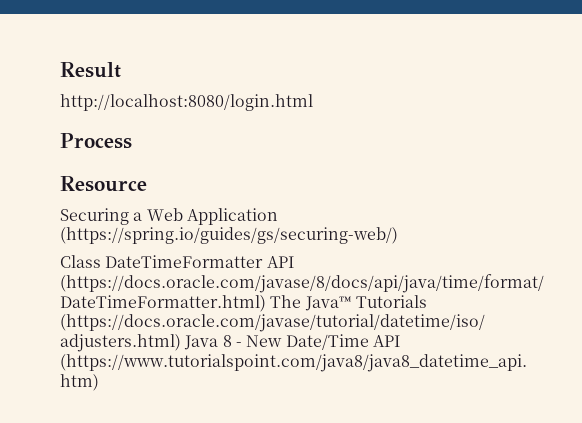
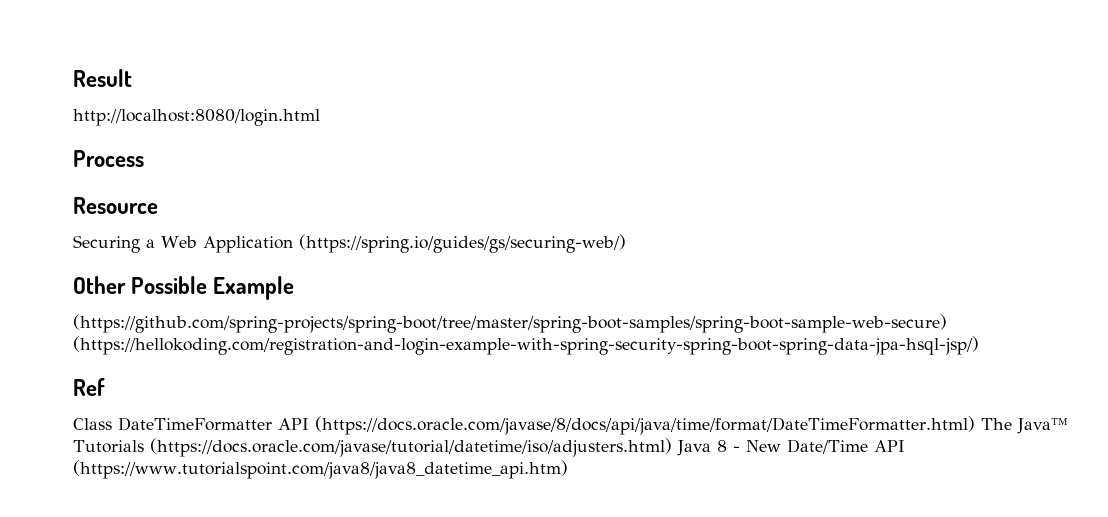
+ Other Possible Example
+ (https://github.com/spring-projects/spring-boot/tree/master/spring-boot-samples/spring-boot-sample-web-secure) (https://hellokoding.com/registration-and-login-example-with-spring-security-spring-boot-spring-data-jpa-hsql-jsp/)
+ Ref

